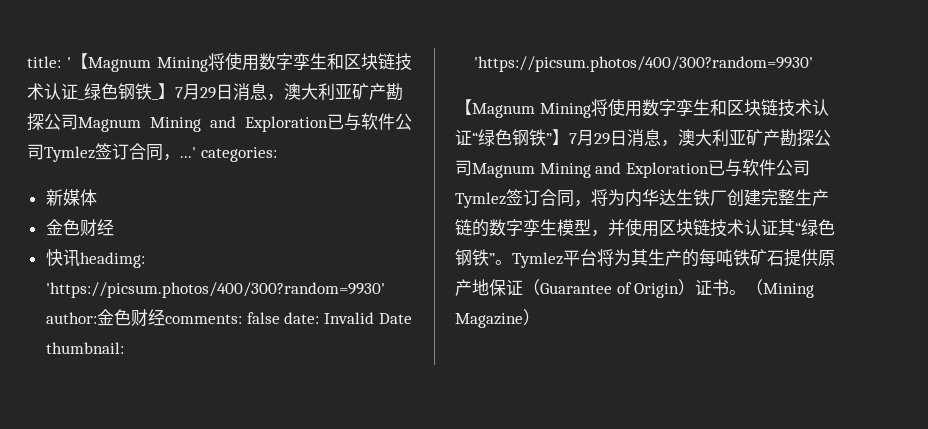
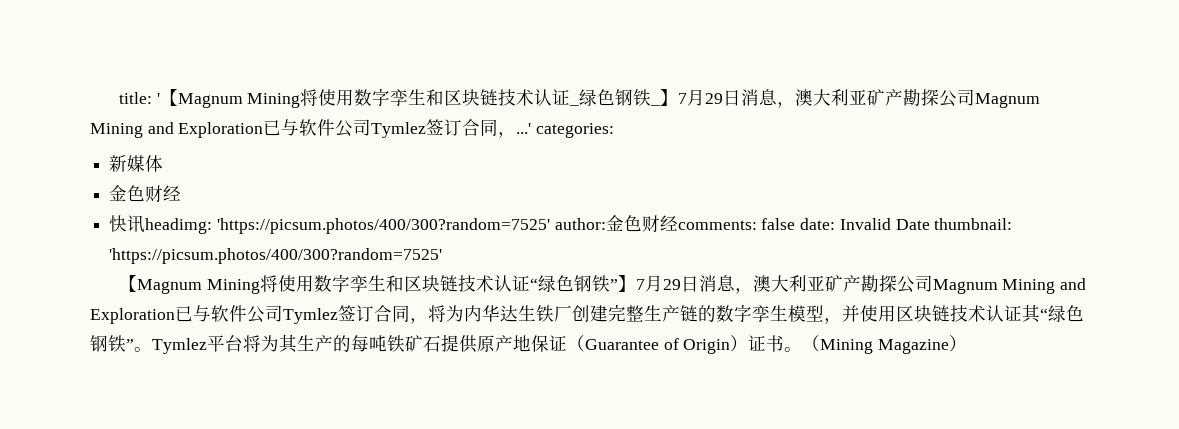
- 快讯headimg: 'https://picsum.photos/400/300?random=9930' author:金色财经comments: false date: Invalid Date thumbnail: 'https://picsum.photos/400/300?random=9930'
+ 快讯headimg: 'https://picsum.photos/400/300?random=7525' author:金色财经comments: false date: Invalid Date thumbnail: 'https://picsum.photos/400/300?random=7525'

